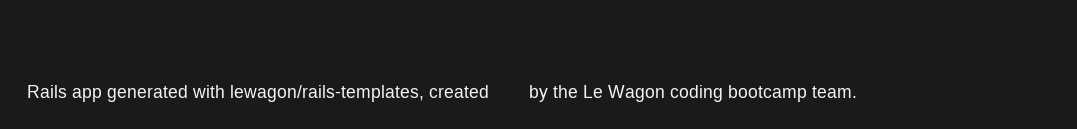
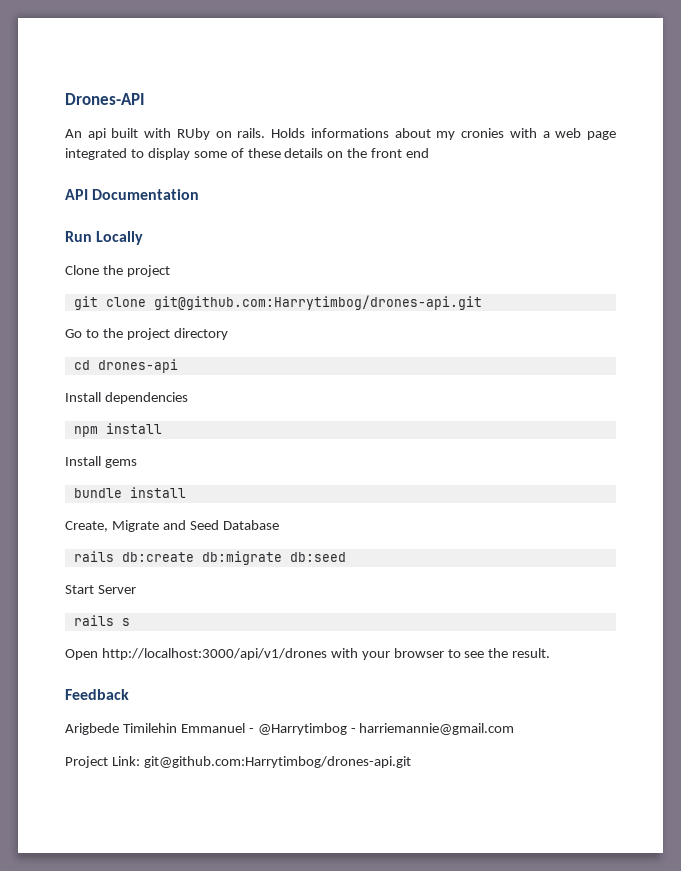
- Rails app generated with lewagon/rails-templates, created by the Le Wagon coding bootcamp team.
+ Drones-API
+ An api built with RUby on rails. Holds informations about my cronies with a web page integrated to display some of these details on the front end
+ API Documentation
+ Run Locally
+ Clone the project
+ git clone git@github.com:Harrytimbog/drones-api.git
+ Go to the project directory
+ cd drones-api
+ Install dependencies
+ npm install
+ Install gems
+ bundle install
+ Create, Migrate and Seed Database
+ rails db:create db:migrate db:seed
+ Start Server
+ rails s
+ Open http://localhost:3000/api/v1/drones with your browser to see the result.
+ Feedback
+ Arigbede Timilehin Emmanuel - @Harrytimbog - harriemannie@gmail.com
+ Project Link: git@github.com:Harrytimbog/drones-api.git

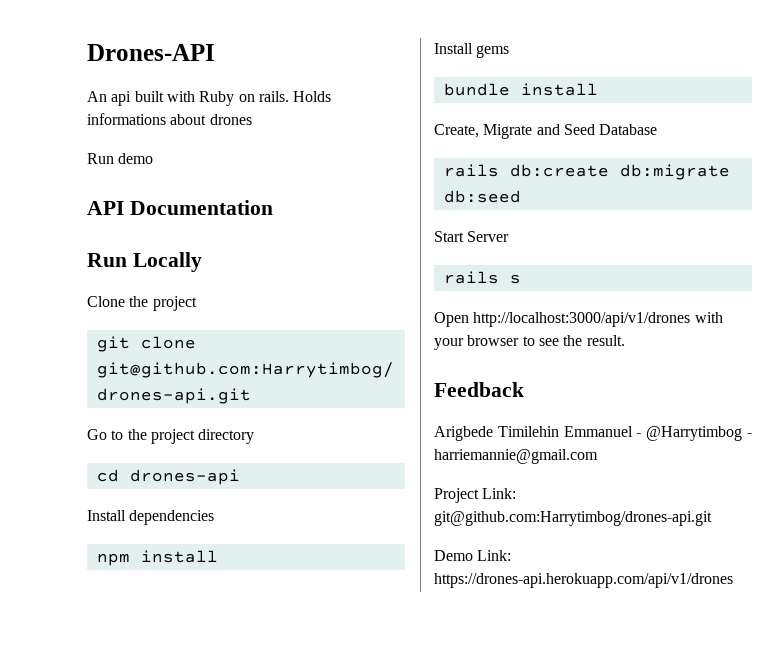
- An api built with RUby on rails.
+ An api built with Ruby on rails.
- Holds informations about my cronies with a web page integrated to display some of these details on the front end
+ Holds informations about drones
+ Run demo
+ Demo Link: https://drones-api.herokuapp.com/api/v1/drones

